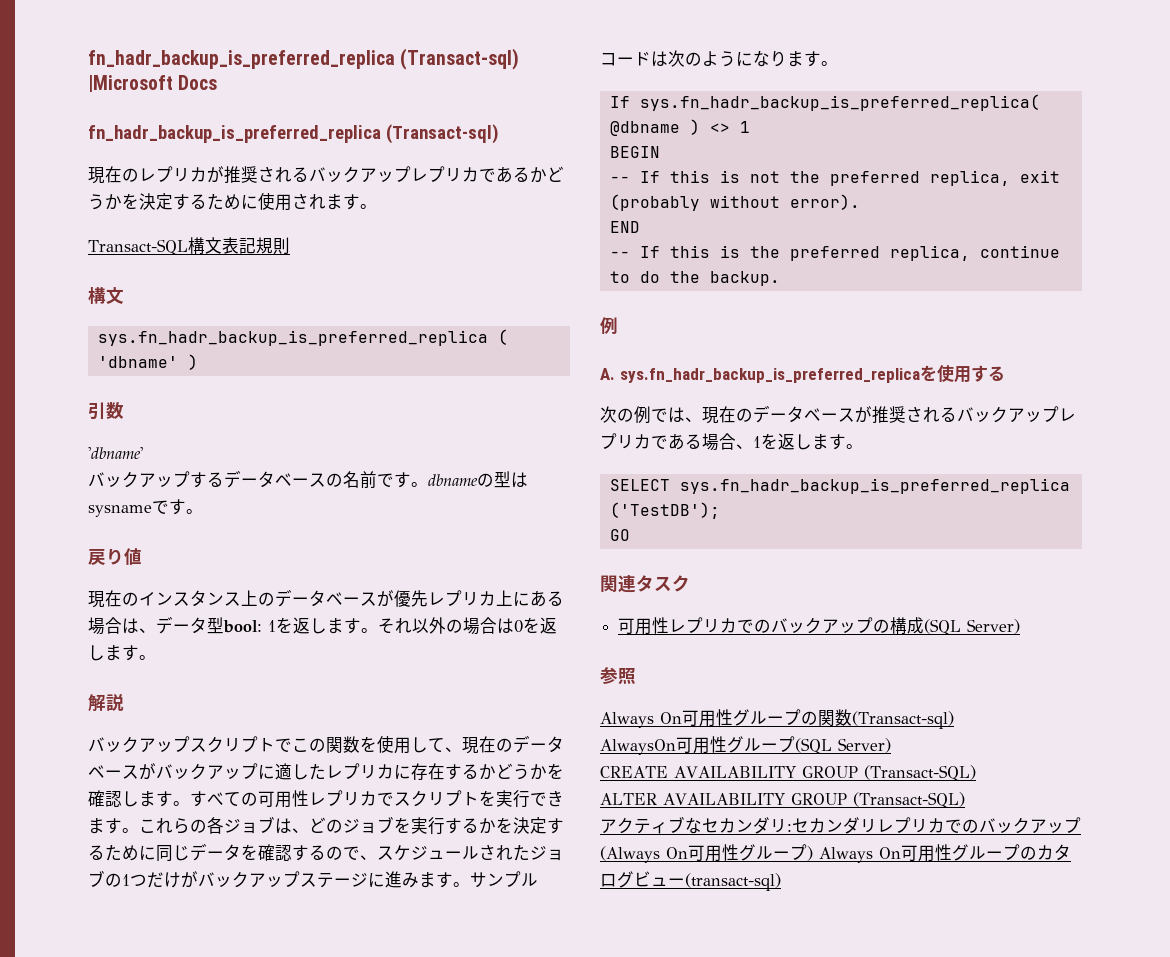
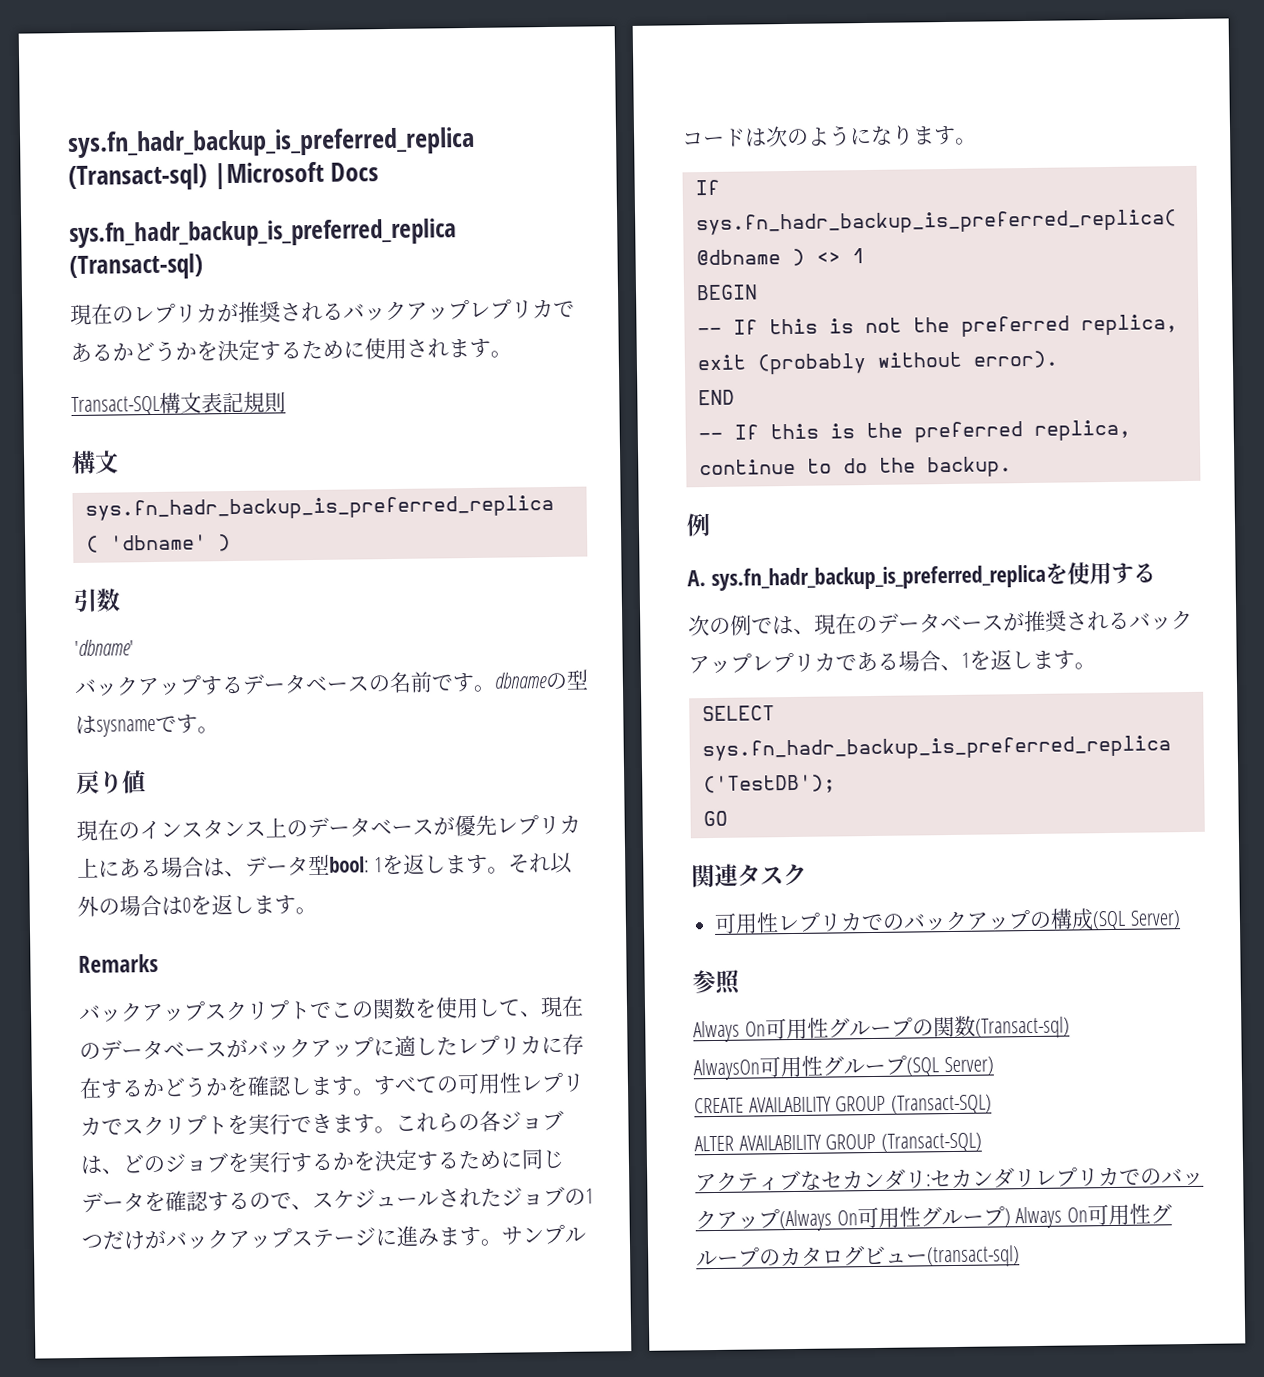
- fn_hadr_backup_is_preferred_replica (Transact-sql) |Microsoft Docs
- fn_hadr_backup_is_preferred_replica (Transact-sql)
+ sys.fn_hadr_backup_is_preferred_replica (Transact-sql) |Microsoft Docs
+ sys.fn_hadr_backup_is_preferred_replica (Transact-sql)
- 解説
+ Remarks

